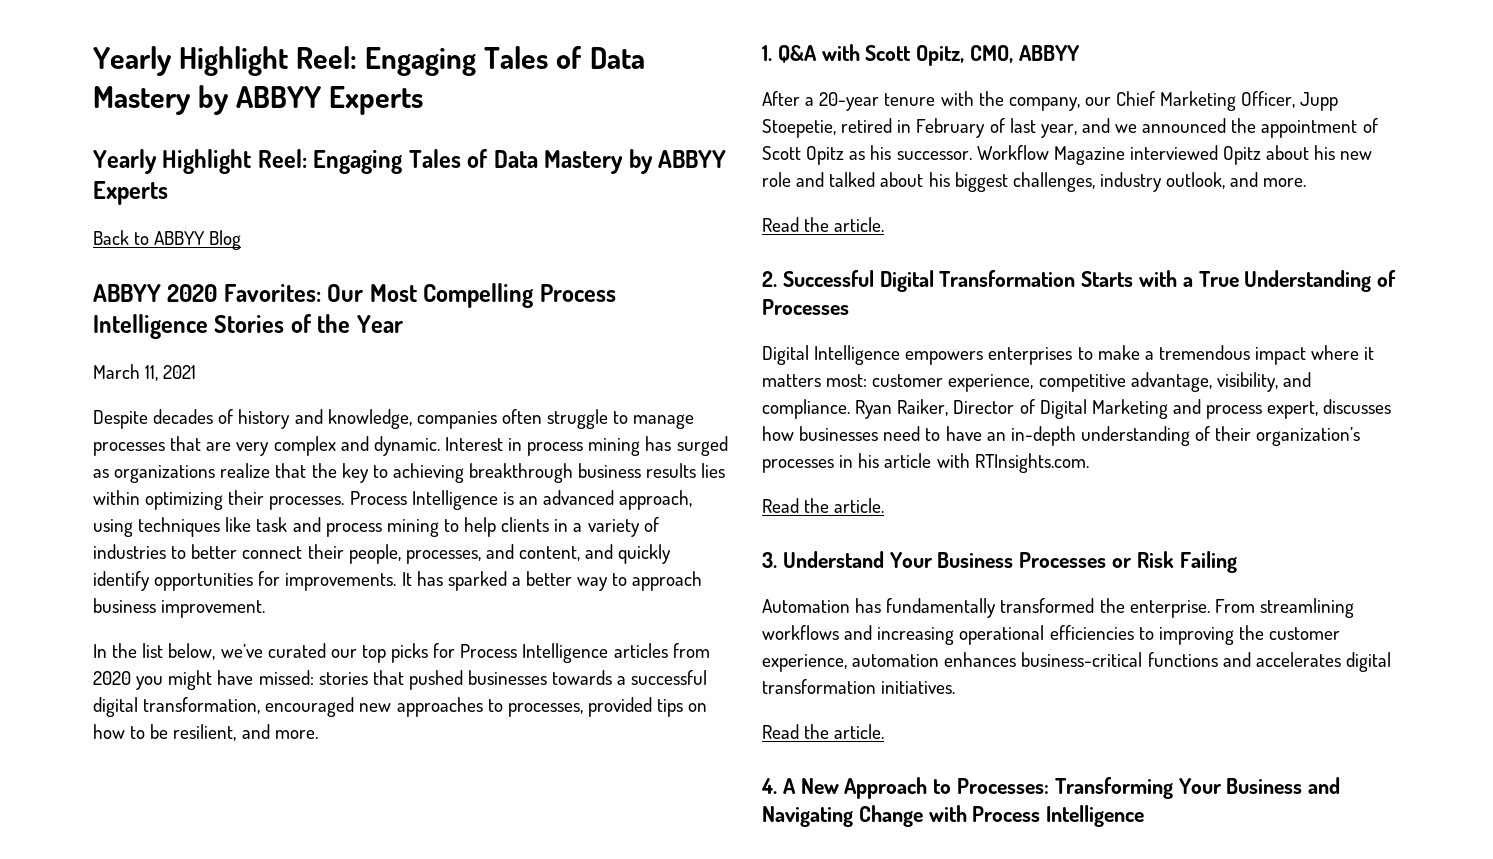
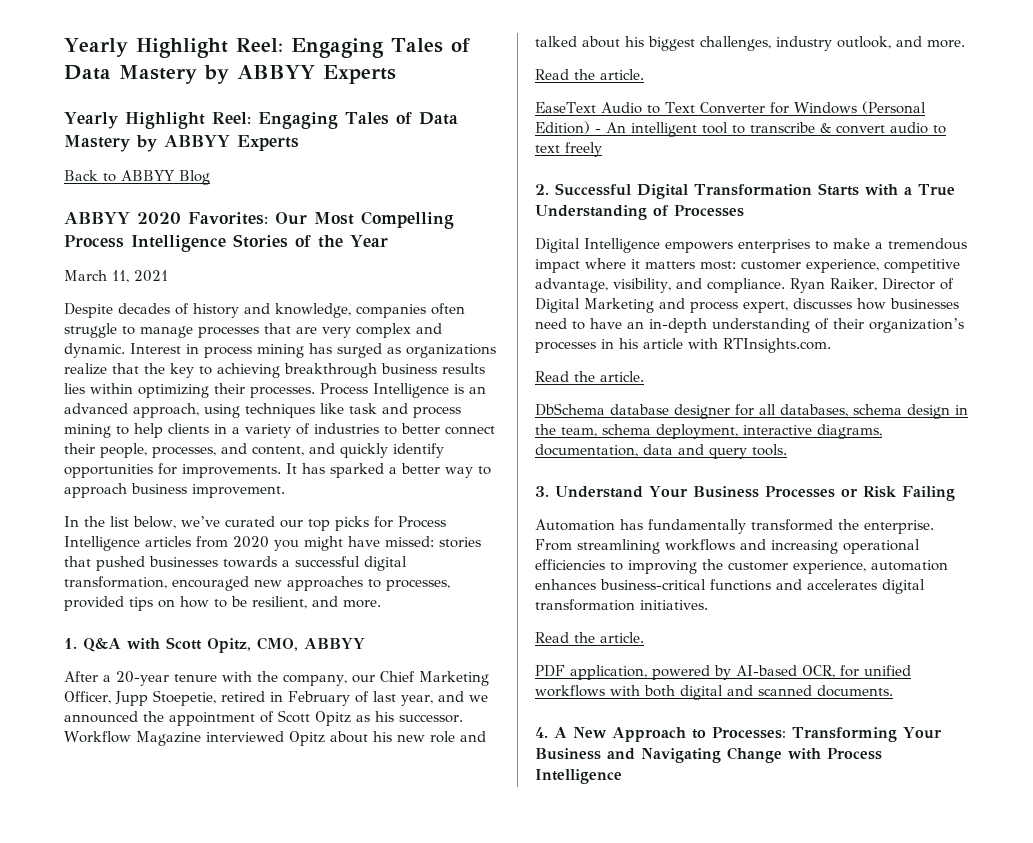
+ EaseText Audio to Text Converter for Windows (Personal Edition) - An intelligent tool to transcribe & convert audio to text freely
+ DbSchema database designer for all databases, schema design in the team, schema deployment, interactive diagrams, documentation, data and query tools.
+ PDF application, powered by AI-based OCR, for unified workflows with both digital and scanned documents.

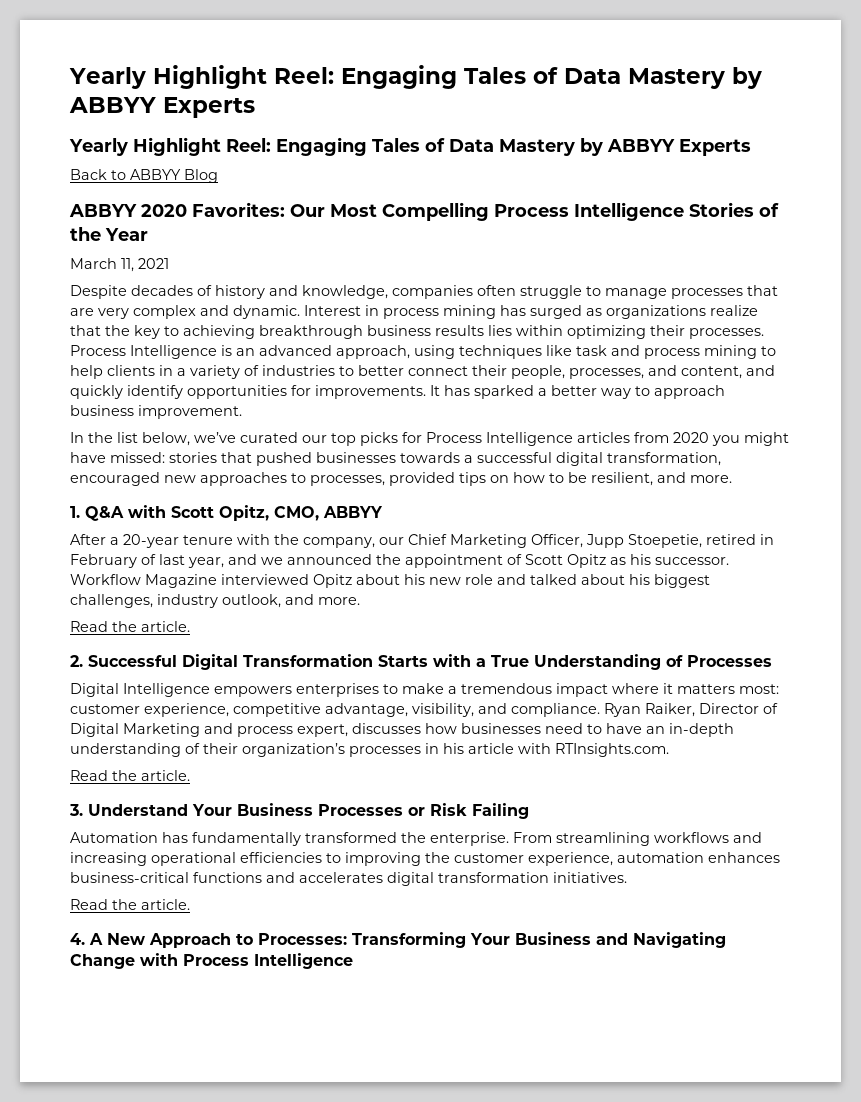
- EaseText Audio to Text Converter for Windows (Personal Edition) - An intelligent tool to transcribe & convert audio to text freely
- DbSchema database designer for all databases, schema design in the team, schema deployment, interactive diagrams, documentation, data and query tools.
- PDF application, powered by AI-based OCR, for unified workflows with both digital and scanned documents.

